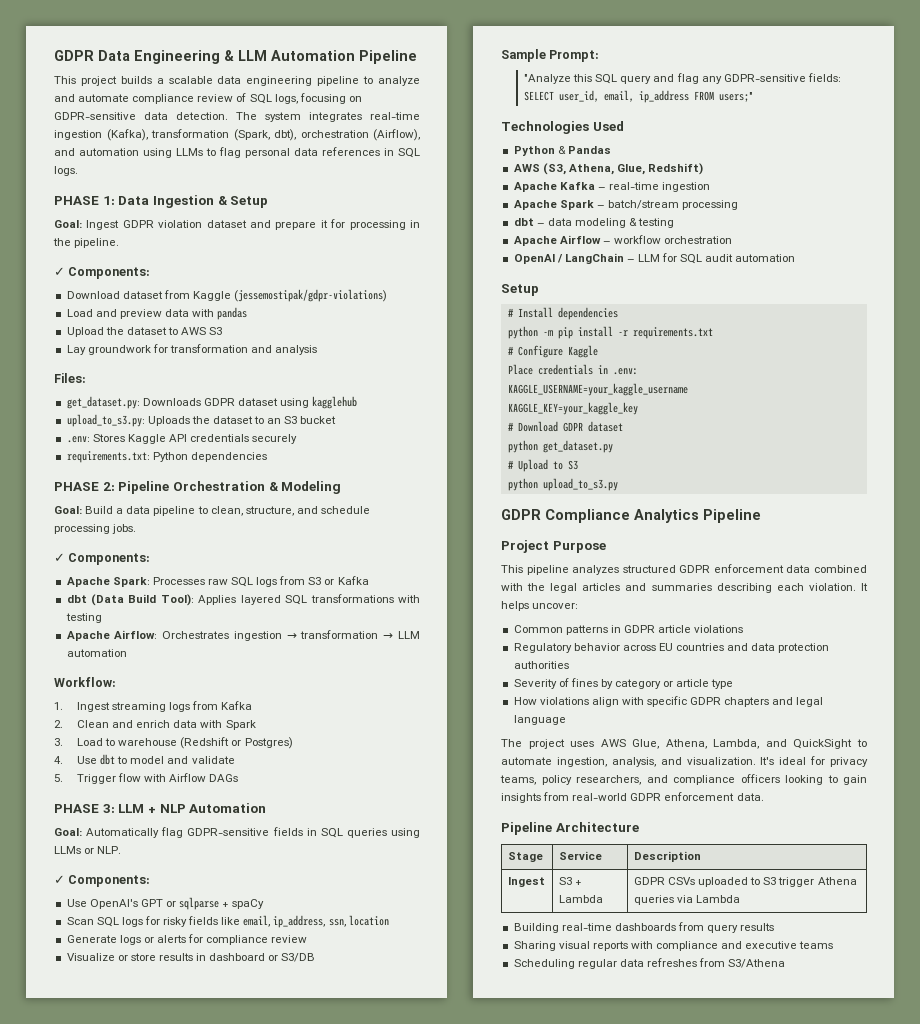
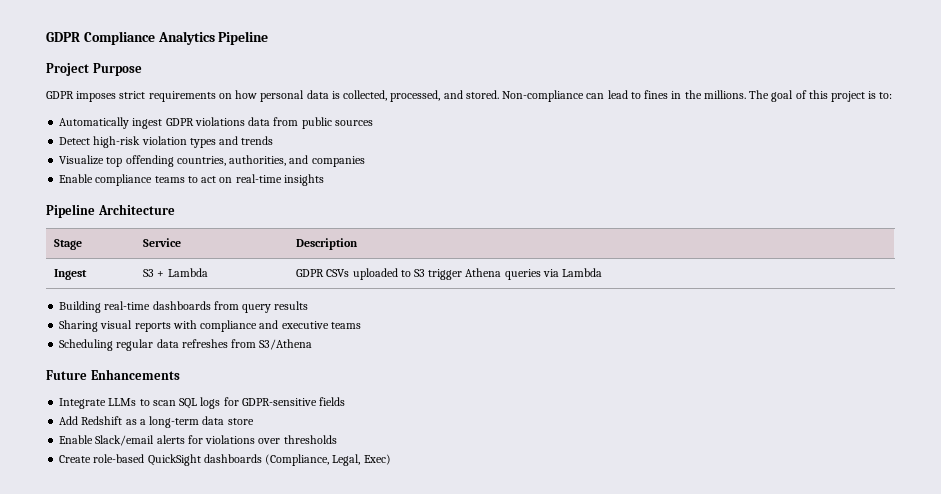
- GDPR Data Engineering & LLM Automation Pipeline
- This project builds a scalable data engineering pipeline to analyze and automate compliance review of SQL logs, focusing on GDPR-sensitive data detection. The system integrates real-time ingestion (Kafka), transformation (Spark, dbt), orchestration (Airflow), and automation using LLMs to flag personal data references in SQL logs.
- PHASE 1: Data Ingestion & Setup
- Goal: Ingest GDPR violation dataset and prepare it for processing in the pipeline.
- ✓ Components:
- Download dataset from Kaggle (jessemostipak/gdpr-violations)
- Load and preview data with pandas
- Upload the dataset to AWS S3
- Lay groundwork for transformation and analysis
- Files:
- get_dataset.py: Downloads GDPR dataset using kagglehub
- upload_to_s3.py: Uploads the dataset to an S3 bucket
- .env: Stores Kaggle API credentials securely
- requirements.txt: Python dependencies
- PHASE 2: Pipeline Orchestration & Modeling
- Goal: Build a data pipeline to clean, structure, and schedule processing jobs.
- ✓ Components:
- Apache Spark: Processes raw SQL logs from S3 or Kafka
- dbt (Data Build Tool): Applies layered SQL transformations with testing
- Apache Airflow: Orchestrates ingestion → transformation → LLM automation
- Workflow:
- 1. Ingest streaming logs from Kafka
- 2. Clean and enrich data with Spark
- 3. Load to warehouse (Redshift or Postgres)
- 4. Use dbt to model and validate
- 5. Trigger flow with Airflow DAGs
- PHASE 3: LLM + NLP Automation
- Goal: Automatically flag GDPR-sensitive fields in SQL queries using LLMs or NLP.
- ✓ Components:
- Use OpenAI's GPT or sqlparse + spaCy
- Scan SQL logs for risky fields like email, ip_address, ssn, location
- Generate logs or alerts for compliance review
- Visualize or store results in dashboard or S3/DB
- Sample Prompt:
- "Analyze this SQL query and flag any GDPR-sensitive fields: SELECT user_id, email, ip_address FROM users;"
- Technologies Used
- Python & Pandas
- AWS (S3, Athena, Glue, Redshift)
- Apache Kafka – real-time ingestion
- Apache Spark – batch/stream processing
- dbt – data modeling & testing
- Apache Airflow – workflow orchestration
- OpenAI / LangChain – LLM for SQL audit automation
- Setup
- # Install dependencies
- python -m pip install -r requirements.txt
- # Configure Kaggle
- Place credentials in .env:
- KAGGLE_USERNAME=your_kaggle_username
- KAGGLE_KEY=your_kaggle_key
- # Download GDPR dataset
- python get_dataset.py
- # Upload to S3
- python upload_to_s3.py
- This pipeline analyzes structured GDPR enforcement data combined with the legal articles and summaries describing each violation. It helps uncover:
- Common patterns in GDPR article violations
- Regulatory behavior across EU countries and data protection authorities
- Severity of fines by category or article type
- How violations align with specific GDPR chapters and legal language
- The project uses AWS Glue, Athena, Lambda, and QuickSight to automate ingestion, analysis, and visualization. It's ideal for privacy teams, policy researchers, and compliance officers looking to gain insights from real-world GDPR enforcement data.
+ GDPR imposes strict requirements on how personal data is collected, processed, and stored. Non-compliance can lead to fines in the millions. The goal of this project is to:
+ Automatically ingest GDPR violations data from public sources
+ Detect high-risk violation types and trends
+ Visualize top offending countries, authorities, and companies
+ Enable compliance teams to act on real-time insights
+ Future Enhancements
+ Integrate LLMs to scan SQL logs for GDPR-sensitive fields
+ Add Redshift as a long-term data store
+ Enable Slack/email alerts for violations over thresholds
+ Create role-based QuickSight dashboards (Compliance, Legal, Exec)

